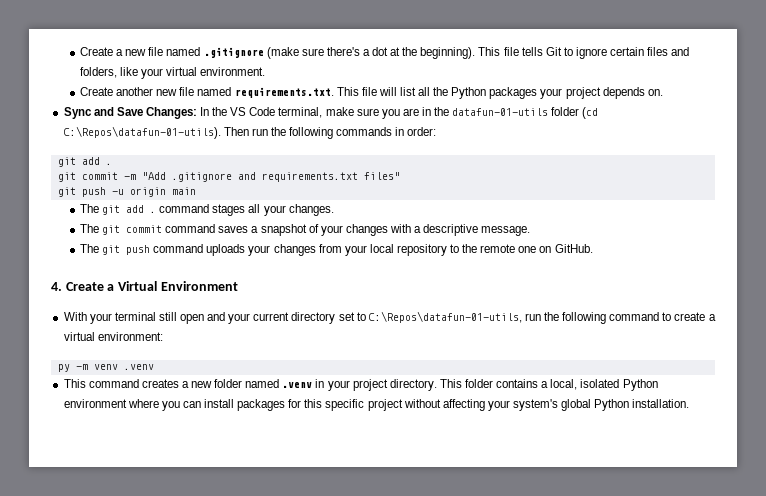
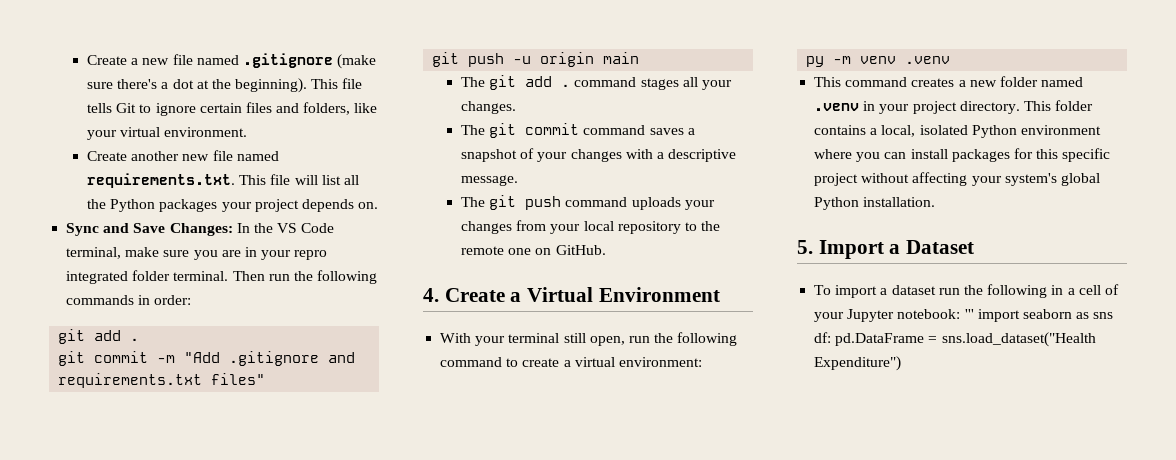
- Sync and Save Changes: In the VS Code terminal, make sure you are in the datafun-01-utils folder (cd C:\Repos\datafun-01-utils).
+ Sync and Save Changes: In the VS Code terminal, make sure you are in your repro integrated folder terminal.
- With your terminal still open and your current directory set to C:\Repos\datafun-01-utils, run the following command to create a virtual environment:
+ With your terminal still open, run the following command to create a virtual environment:
+ 5. Import a Dataset
+ To import a dataset run the following in a cell of your Jupyter notebook: ''' import seaborn as sns df: pd.DataFrame = sns.load_dataset("Health Expenditure")

